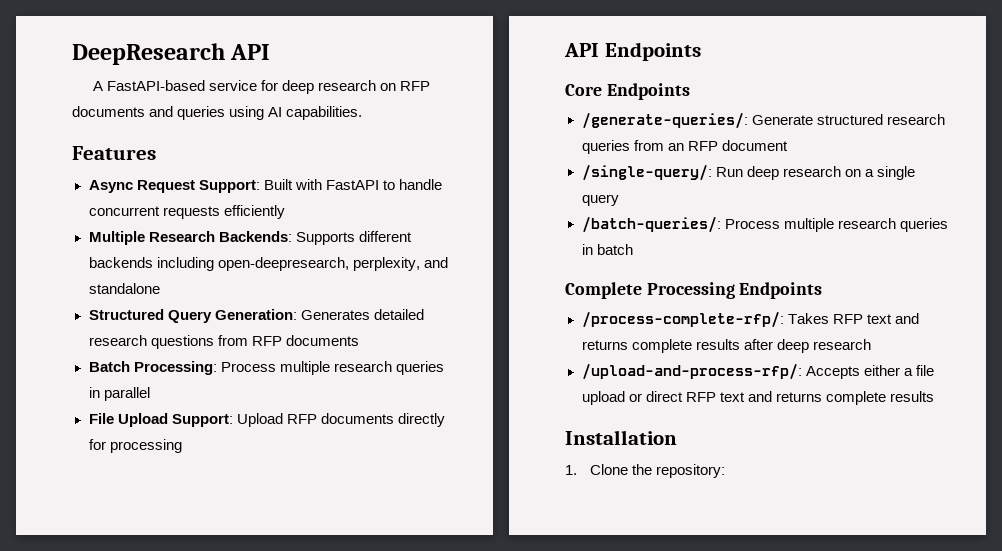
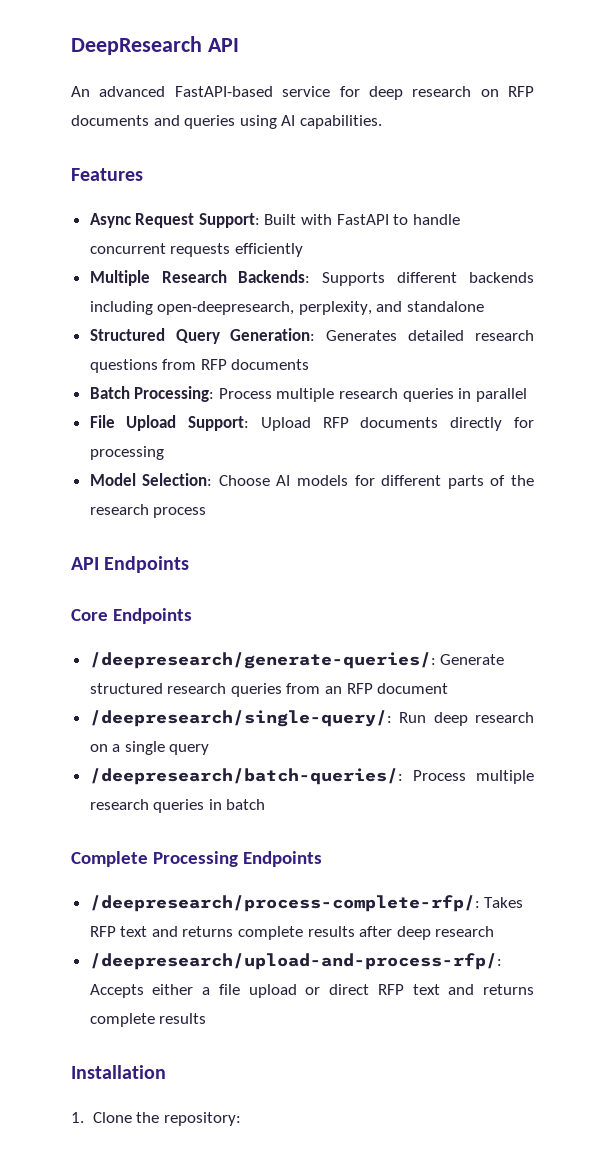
- A FastAPI-based service for deep research on RFP documents and queries using AI capabilities.
+ An advanced FastAPI-based service for deep research on RFP documents and queries using AI capabilities.
+ Model Selection: Choose AI models for different parts of the research process
- /generate-queries/: Generate structured research queries from an RFP document
+ /deepresearch/generate-queries/: Generate structured research queries from an RFP document
- /single-query/: Run deep research on a single query
+ /deepresearch/single-query/: Run deep research on a single query
- /batch-queries/: Process multiple research queries in batch
+ /deepresearch/batch-queries/: Process multiple research queries in batch
- /process-complete-rfp/: Takes RFP text and returns complete results after deep research
+ /deepresearch/process-complete-rfp/: Takes RFP text and returns complete results after deep research
- /upload-and-process-rfp/: Accepts either a file upload or direct RFP text and returns complete results
+ /deepresearch/upload-and-process-rfp/: Accepts either a file upload or direct RFP text and returns complete results

